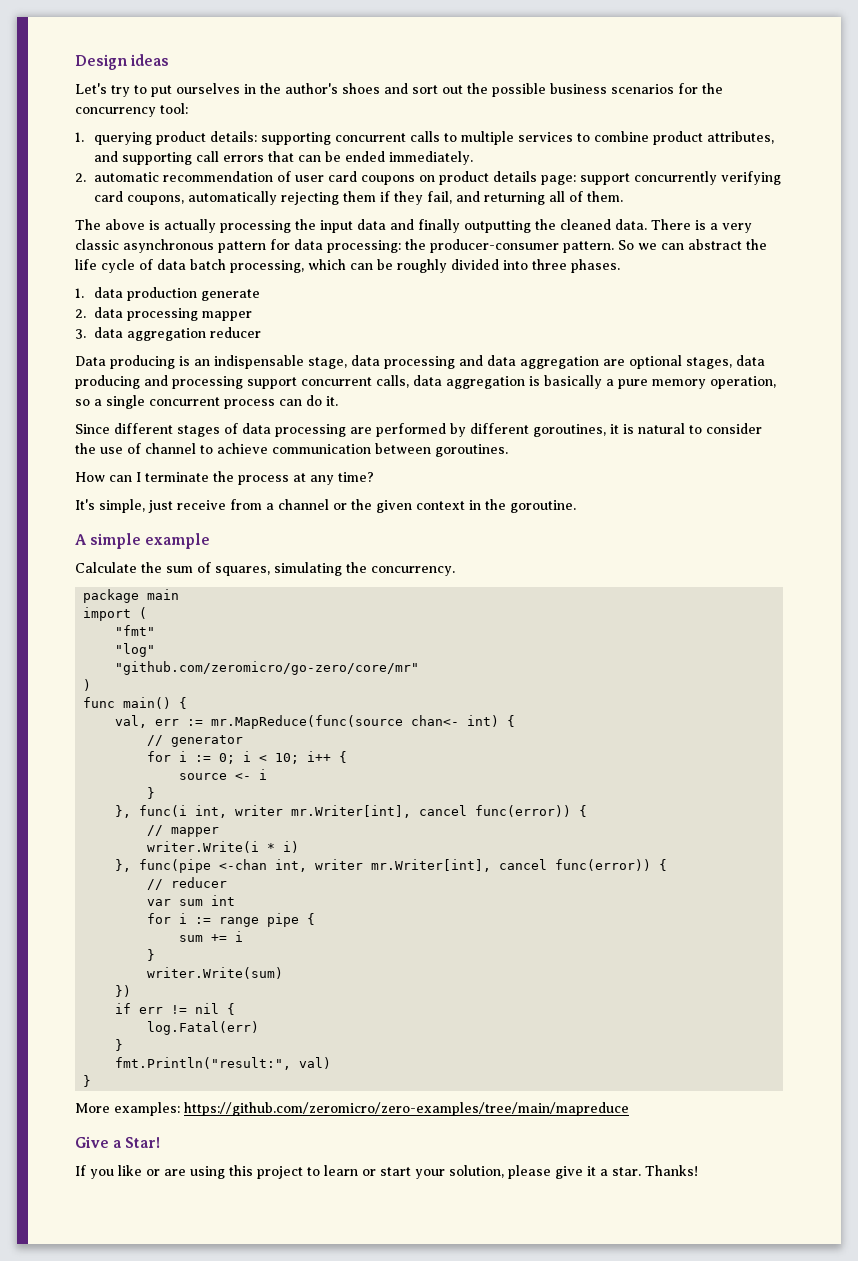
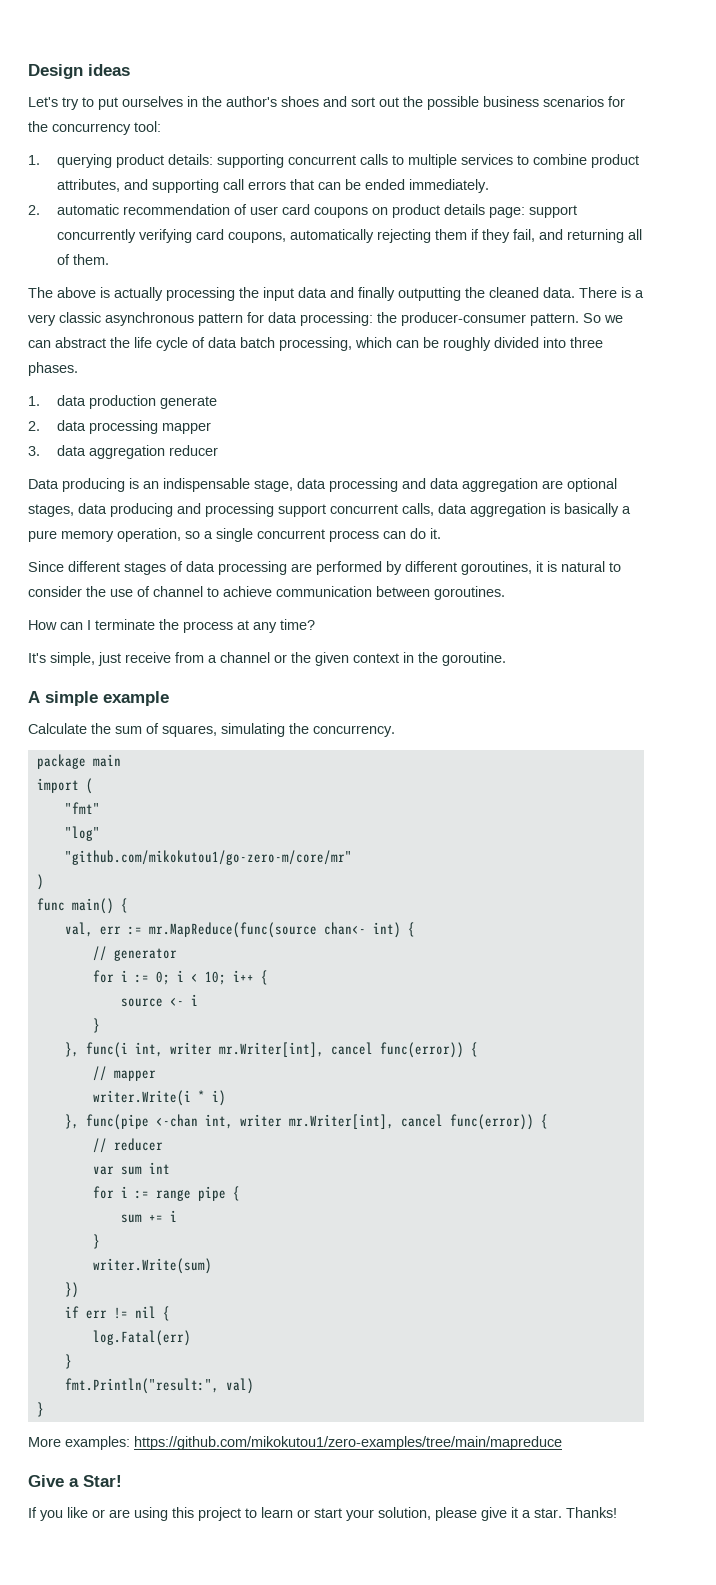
- "github.com/zeromicro/go-zero/core/mr"
+ "github.com/mikokutou1/go-zero-m/core/mr"
- More examples: https://github.com/zeromicro/zero-examples/tree/main/mapreduce
+ More examples: https://github.com/mikokutou1/zero-examples/tree/main/mapreduce

